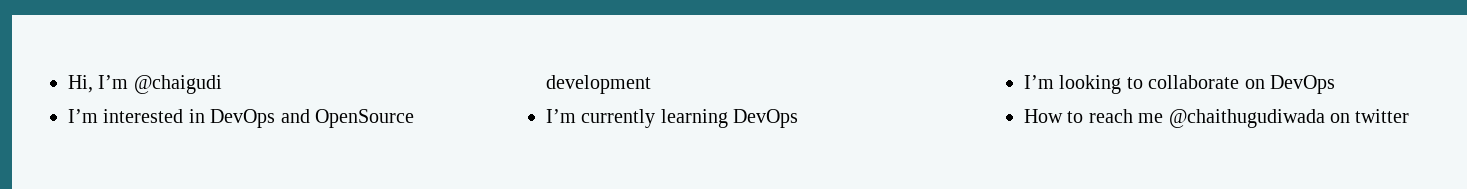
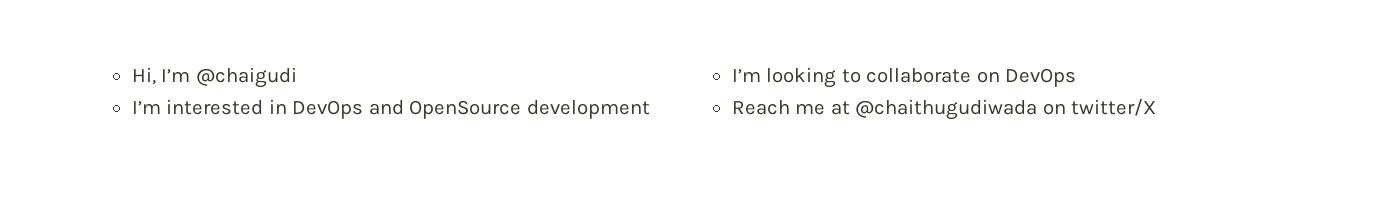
- I’m currently learning DevOps
- How to reach me @chaithugudiwada on twitter
+ Reach me at @chaithugudiwada on twitter/X

